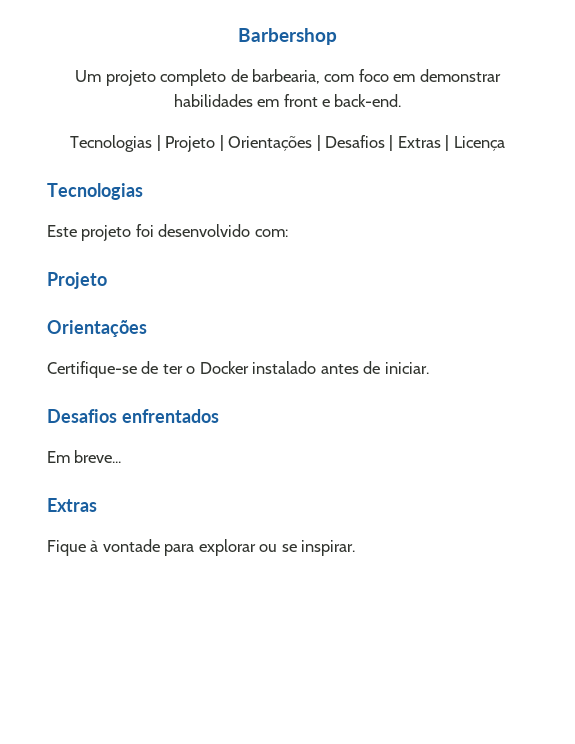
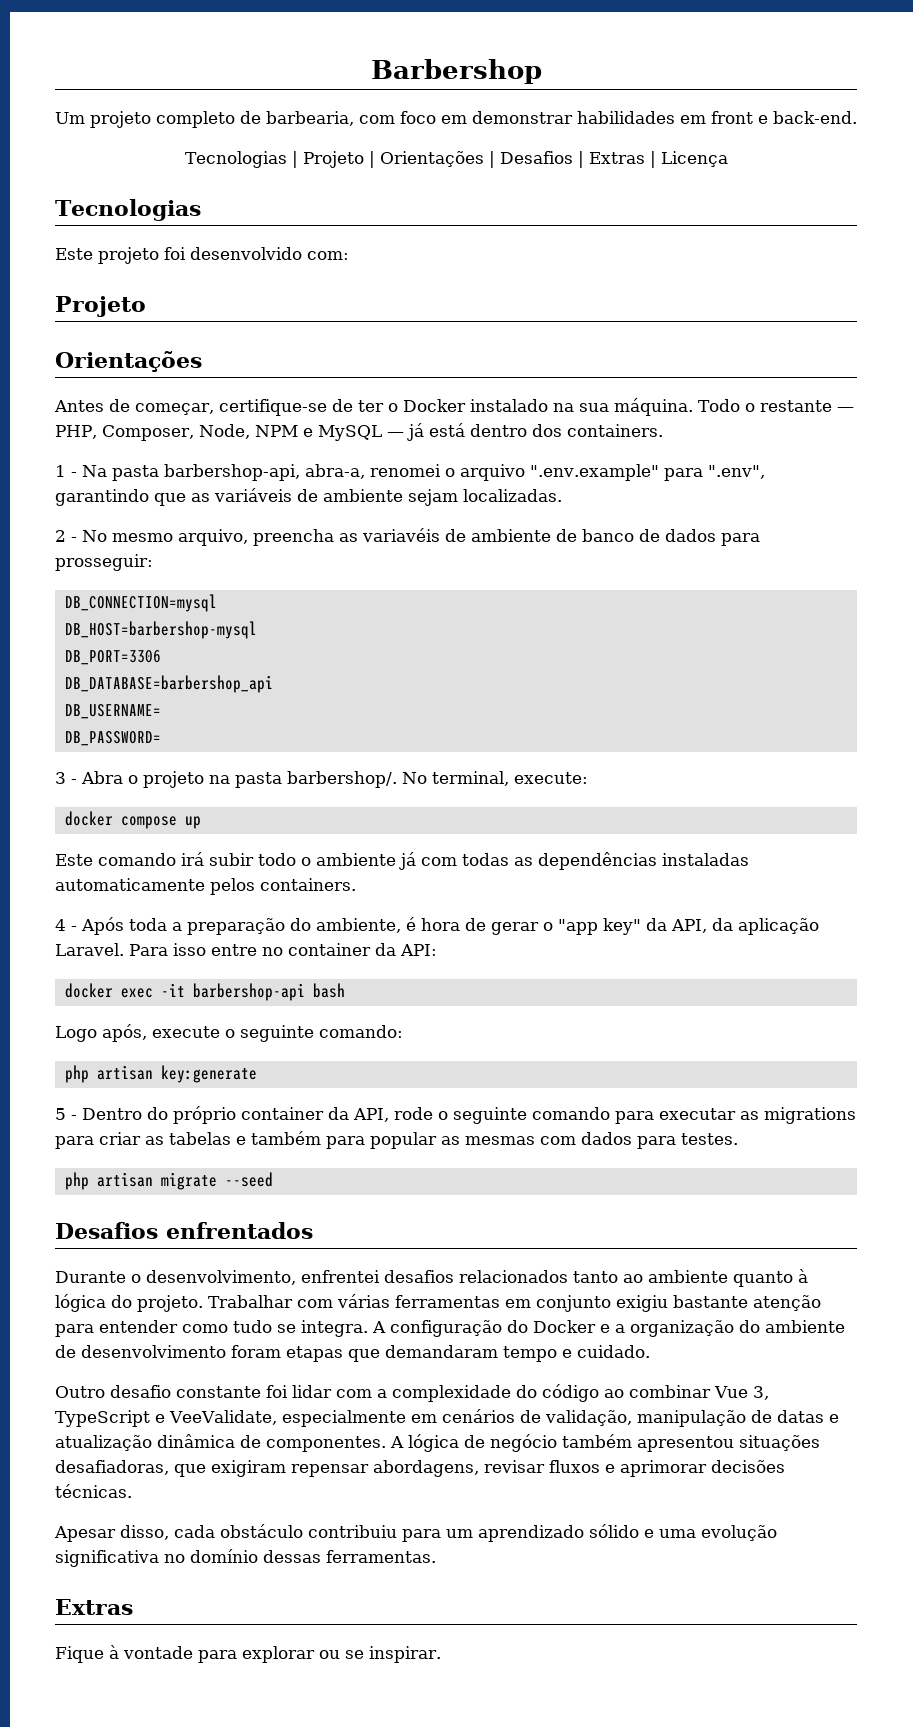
- Certifique-se de ter o Docker instalado antes de iniciar.
+ Antes de começar, certifique-se de ter o Docker instalado na sua máquina. Todo o restante — PHP, Composer, Node, NPM e MySQL — já está dentro dos containers.
+ 1 - Na pasta barbershop-api, abra-a, renomei o arquivo ".env.example" para ".env", garantindo que as variáveis de ambiente sejam localizadas.
+ 2 - No mesmo arquivo, preencha as variavéis de ambiente de banco de dados para prosseguir:
+ DB_CONNECTION=mysql
+ DB_HOST=barbershop-mysql
+ DB_PORT=3306
+ DB_DATABASE=barbershop_api
+ DB_USERNAME=
+ DB_PASSWORD=
+ 3 - Abra o projeto na pasta barbershop/. No terminal, execute:
+ docker compose up
+ Este comando irá subir todo o ambiente já com todas as dependências instaladas automaticamente pelos containers.
+ 4 - Após toda a preparação do ambiente, é hora de gerar o "app key" da API, da aplicação Laravel. Para isso entre no container da API:
+ docker exec -it barbershop-api bash
+ Logo após, execute o seguinte comando:
+ php artisan key:generate
+ 5 - Dentro do próprio container da API, rode o seguinte comando para executar as migrations para criar as tabelas e também para popular as mesmas com dados para testes.
+ php artisan migrate --seed
  Desafios enfrentados
- Em breve...
+ Durante o desenvolvimento, enfrentei desafios relacionados tanto ao ambiente quanto à lógica do projeto. Trabalhar com várias ferramentas em conjunto exigiu bastante atenção para entender como tudo se integra. A configuração do Docker e a organização do ambiente de desenvolvimento foram etapas que demandaram tempo e cuidado.
+ Outro desafio constante foi lidar com a complexidade do código ao combinar Vue 3, TypeScript e VeeValidate, especialmente em cenários de validação, manipulação de datas e atualização dinâmica de componentes. A lógica de negócio também apresentou situações desafiadoras, que exigiram repensar abordagens, revisar fluxos e aprimorar decisões técnicas.
+ Apesar disso, cada obstáculo contribuiu para um aprendizado sólido e uma evolução significativa no domínio dessas ferramentas.

